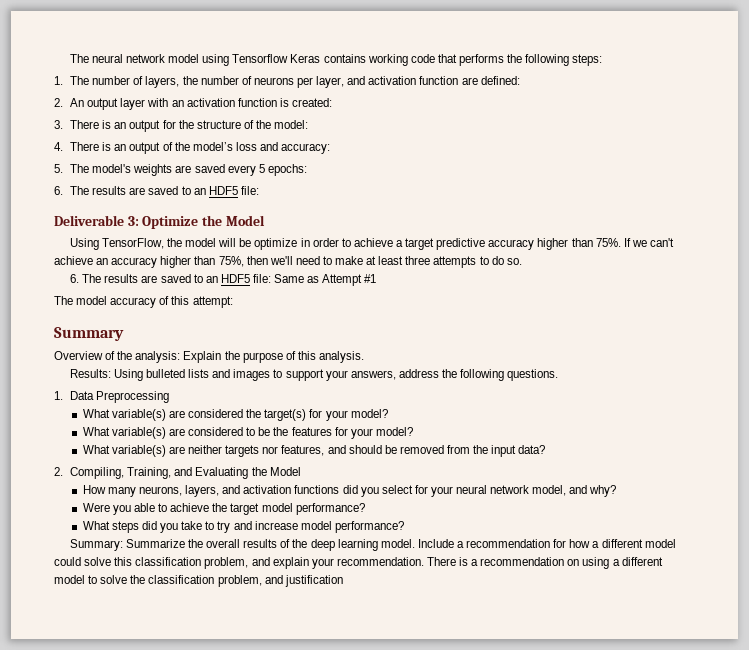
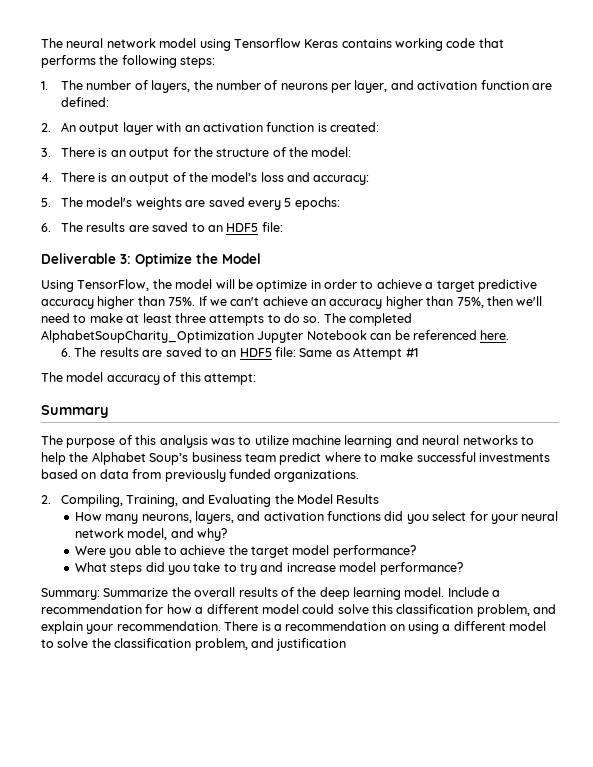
+ The completed AlphabetSoupCharity_Optimization Jupyter Notebook can be referenced here.
- Overview of the analysis: Explain the purpose of this analysis.
- Results: Using bulleted lists and images to support your answers, address the following questions.
- 1. Data Preprocessing
- What variable(s) are considered the target(s) for your model?
- What variable(s) are considered to be the features for your model?
- What variable(s) are neither targets nor features, and should be removed from the input data?
+ The purpose of this analysis was to utilize machine learning and neural networks to help the Alphabet Soup’s business team predict where to make successful investments based on data from previously funded organizations.
- 2. Compiling, Training, and Evaluating the Model
+ 2. Compiling, Training, and Evaluating the Model Results

